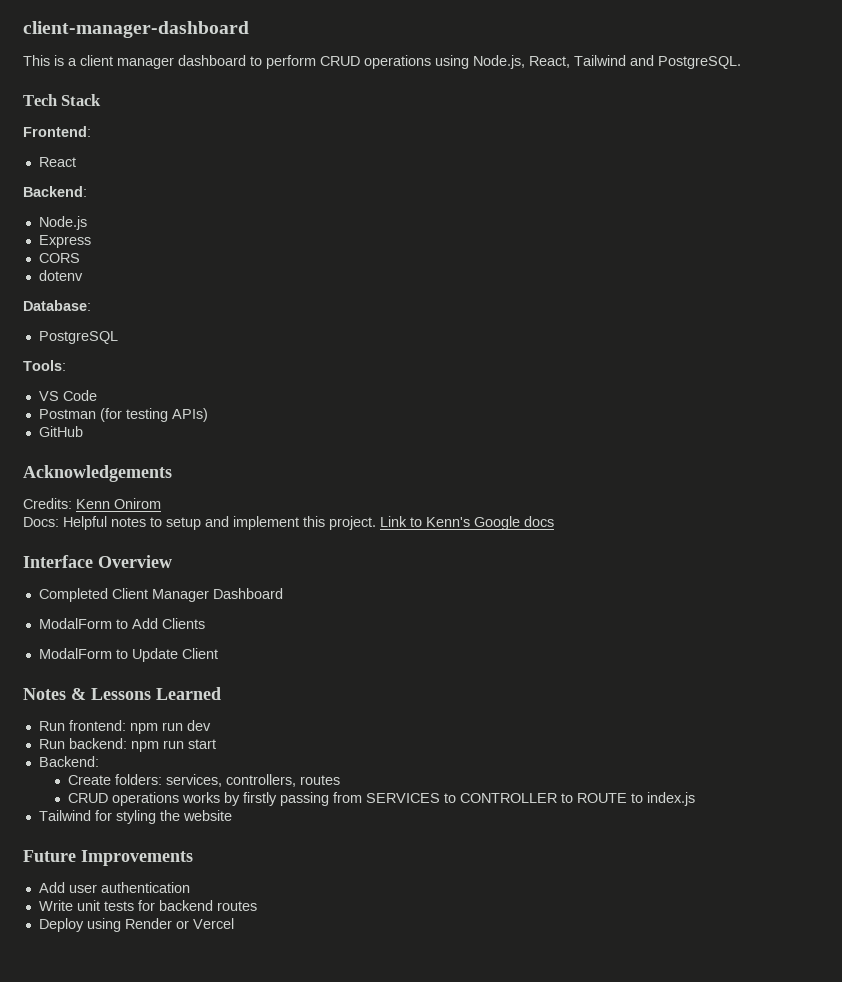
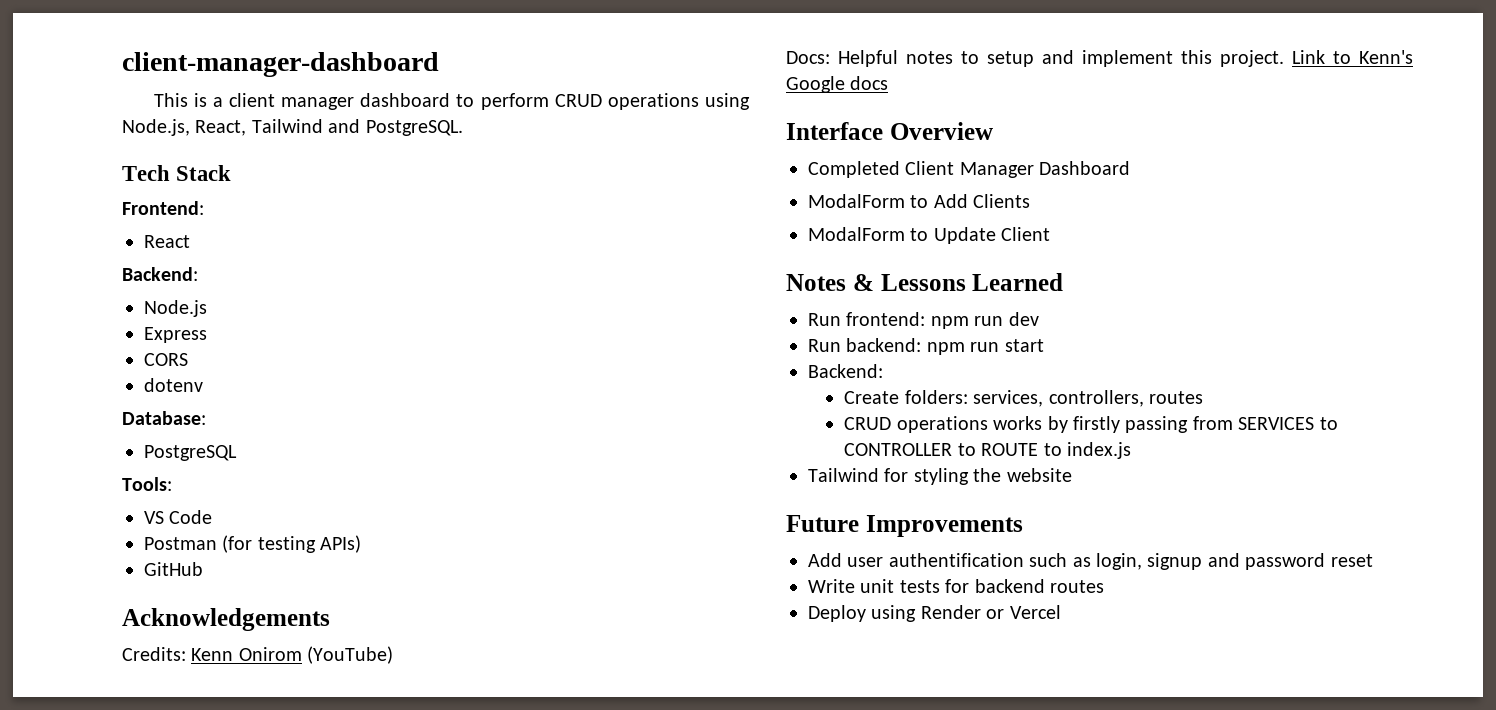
- Credits: Kenn Onirom
+ Credits: Kenn Onirom (YouTube)
- Add user authentication
+ Add user authentification such as login, signup and password reset

